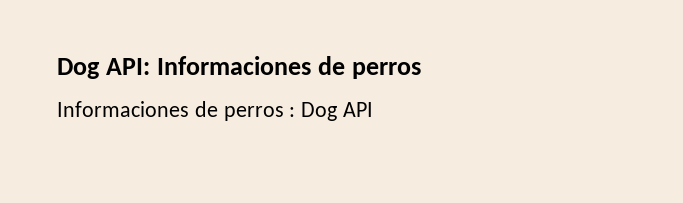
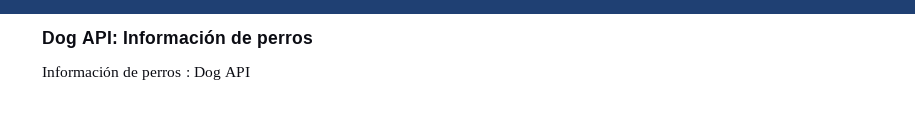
- Dog API: Informaciones de perros
+ Dog API: Información de perros
- Informaciones de perros : Dog API
+ Información de perros : Dog API

